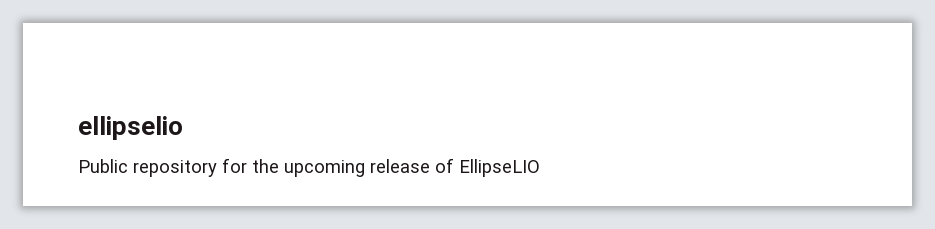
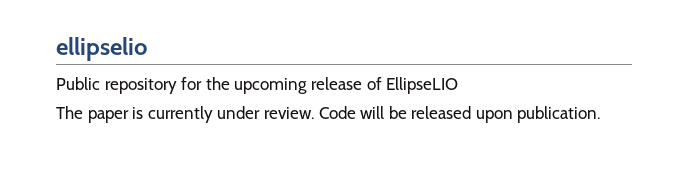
+ The paper is currently under review. Code will be released upon publication.

